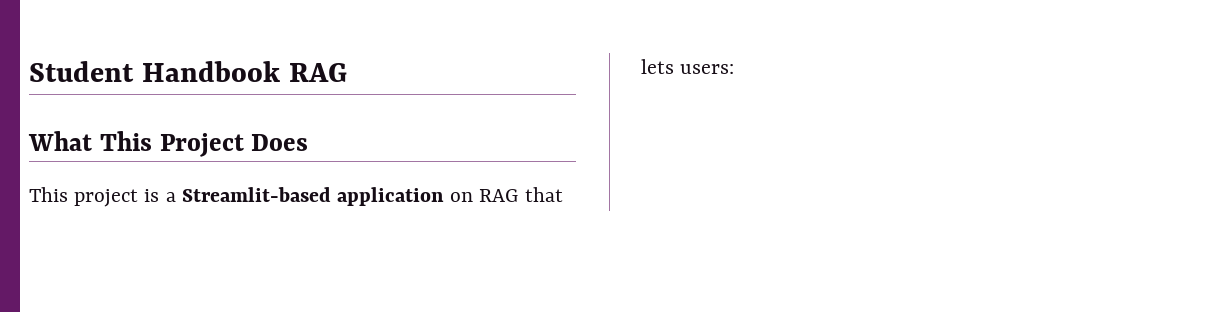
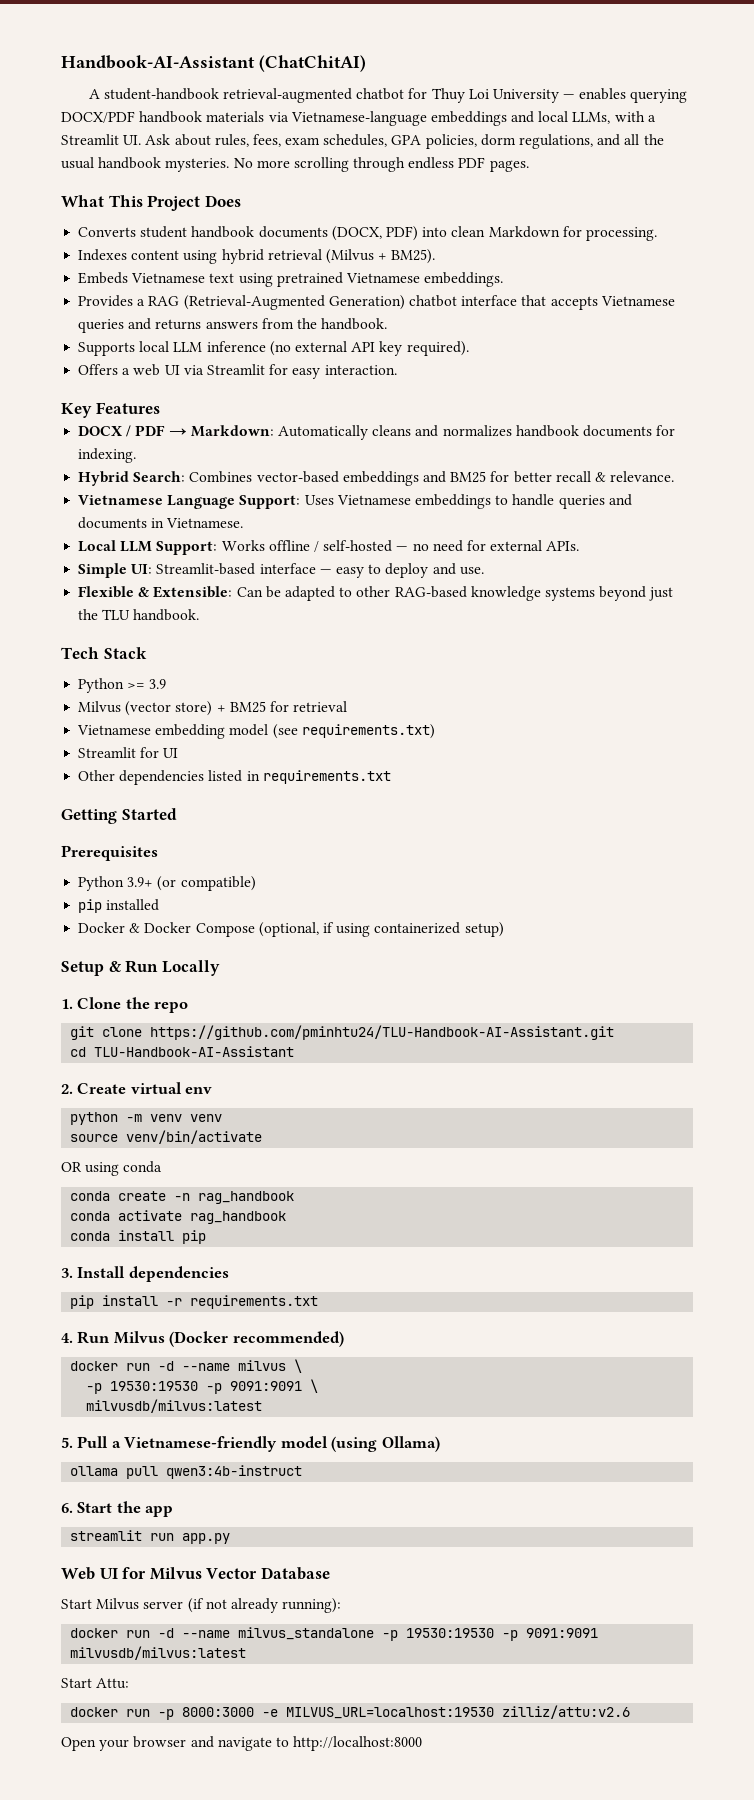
- Student Handbook RAG
+ Handbook-AI-Assistant (ChatChitAI)
+ A student-handbook retrieval-augmented chatbot for Thuy Loi University — enables querying DOCX/PDF handbook materials via Vietnamese-language embeddings and local LLMs, with a Streamlit UI. Ask about rules, fees, exam schedules, GPA policies, dorm regulations, and all the usual handbook mysteries. No more scrolling through endless PDF pages.
  What This Project Does
- This project is a Streamlit-based application on RAG that lets users:
+ Converts student handbook documents (DOCX, PDF) into clean Markdown for processing.
+ Indexes content using hybrid retrieval (Milvus + BM25).
+ Embeds Vietnamese text using pretrained Vietnamese embeddings.
+ Provides a RAG (Retrieval-Augmented Generation) chatbot interface that accepts Vietnamese queries and returns answers from the handbook.
+ Supports local LLM inference (no external API key required).
+ Offers a web UI via Streamlit for easy interaction.
+ Key Features
+ DOCX / PDF → Markdown: Automatically cleans and normalizes handbook documents for indexing.
+ Hybrid Search: Combines vector-based embeddings and BM25 for better recall & relevance.
+ Vietnamese Language Support: Uses Vietnamese embeddings to handle queries and documents in Vietnamese.
+ Local LLM Support: Works offline / self-hosted — no need for external APIs.
+ Simple UI: Streamlit-based interface — easy to deploy and use.
+ Flexible & Extensible: Can be adapted to other RAG-based knowledge systems beyond just the TLU handbook.
+ Tech Stack
+ Python >= 3.9
+ Milvus (vector store) + BM25 for retrieval
+ Vietnamese embedding model (see requirements.txt)
+ Streamlit for UI
+ Other dependencies listed in requirements.txt
+ Getting Started
+ Prerequisites
+ Python 3.9+ (or compatible)
+ pip installed
+ Docker & Docker Compose (optional, if using containerized setup)
+ Setup & Run Locally
+ 1. Clone the repo
+ git clone https://github.com/pminhtu24/TLU-Handbook-AI-Assistant.git
+ cd TLU-Handbook-AI-Assistant
+ 2. Create virtual env
+ python -m venv venv
+ source venv/bin/activate
+ OR using conda
+ conda create -n rag_handbook
+ conda activate rag_handbook
+ conda install pip
+ 3. Install dependencies
+ pip install -r requirements.txt
+ 4. Run Milvus (Docker recommended)
+ docker run -d --name milvus \
+ -p 19530:19530 -p 9091:9091 \
+ milvusdb/milvus:latest
+ 5. Pull a Vietnamese-friendly model (using Ollama)
+ ollama pull qwen3:4b-instruct
+ 6. Start the app
+ streamlit run app.py
+ Web UI for Milvus Vector Database
+ Start Milvus server (if not already running):
+ docker run -d --name milvus_standalone -p 19530:19530 -p 9091:9091 milvusdb/milvus:latest
+ Start Attu:
+ docker run -p 8000:3000 -e MILVUS_URL=localhost:19530 zilliz/attu:v2.6
+ Open your browser and navigate to http://localhost:8000

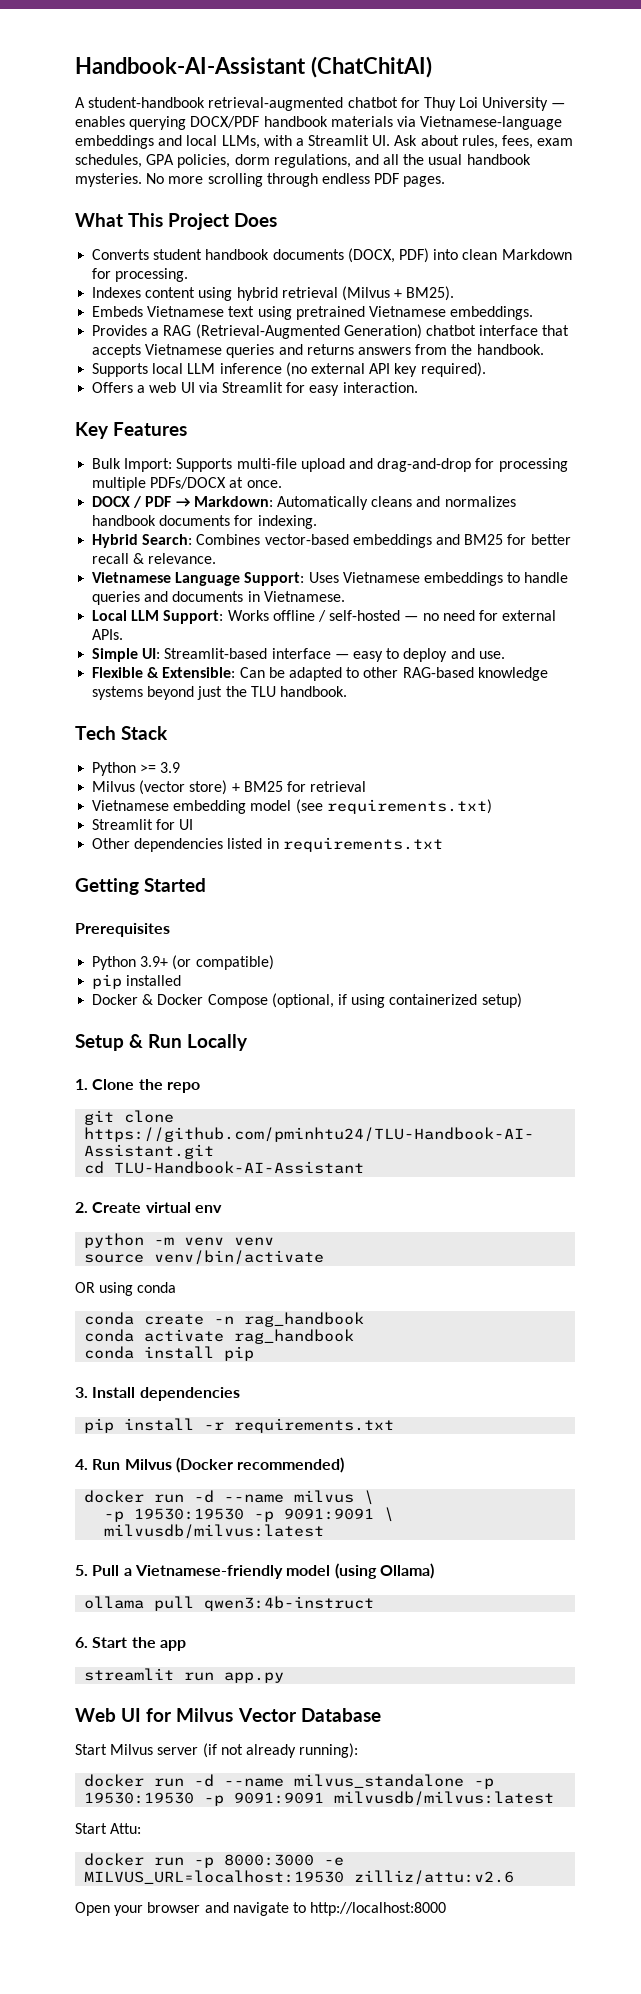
+ Bulk Import: Supports multi-file upload and drag-and-drop for processing multiple PDFs/DOCX at once.

